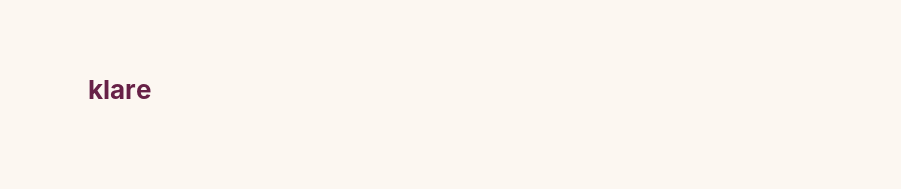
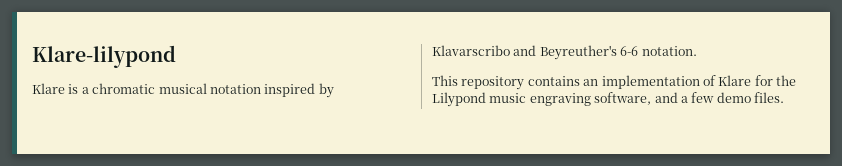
- klare
+ Klare-lilypond
+ Klare is a chromatic musical notation inspired by Klavarscribo and Beyreuther's 6-6 notation.
+ This repository contains an implementation of Klare for the Lilypond music engraving software, and a few demo files.

